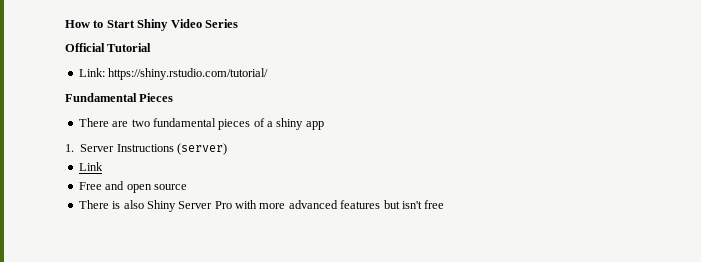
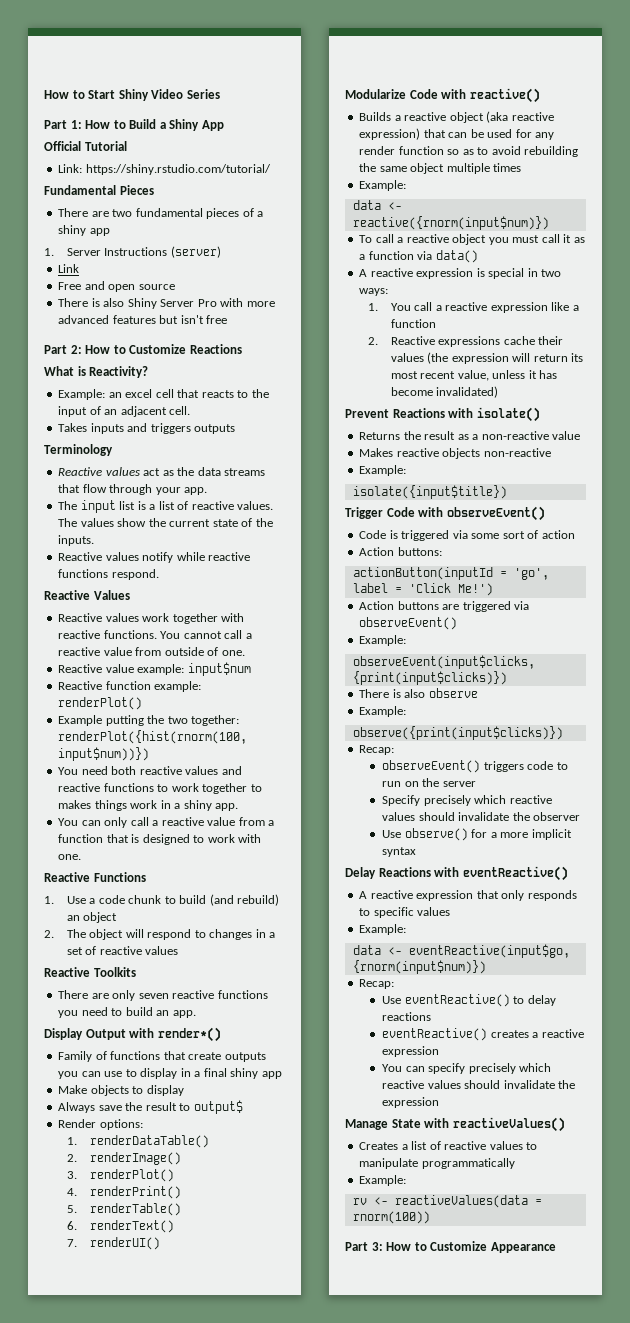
+ Part 1: How to Build a Shiny App
+ Part 2: How to Customize Reactions
+ What is Reactivity?
+ Example: an excel cell that reacts to the input of an adjacent cell.
+ Takes inputs and triggers outputs
+ Terminology
+ Reactive values act as the data streams that flow through your app.
+ The input list is a list of reactive values. The values show the current state of the inputs.
+ Reactive values notify while reactive functions respond.
+ Reactive Values
+ Reactive values work together with reactive functions. You cannot call a reactive value from outside of one.
+ Reactive value example: input$num
+ Reactive function example: renderPlot()
+ Example putting the two together: renderPlot({hist(rnorm(100, input$num))})
+ You need both reactive values and reactive functions to work together to makes things work in a shiny app.
+ You can only call a reactive value from a function that is designed to work with one.
+ Reactive Functions
+ 1. Use a code chunk to build (and rebuild) an object
+ 2. The object will respond to changes in a set of reactive values
+ Reactive Toolkits
+ There are only seven reactive functions you need to build an app.
+ Display Output with render*()
+ Family of functions that create outputs you can use to display in a final shiny app
+ Make objects to display
+ Always save the result to output$
+ Render options:
+ 1. renderDataTable()
+ 2. renderImage()
+ 3. renderPlot()
+ 4. renderPrint()
+ 5. renderTable()
+ 6. renderText()
+ 7. renderUI()
+ Modularize Code with reactive()
+ Builds a reactive object (aka reactive expression) that can be used for any render function so as to avoid rebuilding the same object multiple times
+ Example:
+ data <- reactive({rnorm(input$num)})
+ To call a reactive object you must call it as a function via data()
+ A reactive expression is special in two ways:
+ 1. You call a reactive expression like a function
+ 2. Reactive expressions cache their values (the expression will return its most recent value, unless it has become invalidated)
+ Prevent Reactions with isolate()
+ Returns the result as a non-reactive value
+ Makes reactive objects non-reactive
+ Example:
+ isolate({input$title})
+ Trigger Code with observeEvent()
+ Code is triggered via some sort of action
+ Action buttons:
+ actionButton(inputId = 'go', label = 'Click Me!')
+ Action buttons are triggered via observeEvent()
+ Example:
+ observeEvent(input$clicks, {print(input$clicks)})
+ There is also observe
+ Example:
+ observe({print(input$clicks)})
+ Recap:
+ observeEvent() triggers code to run on the server
+ Specify precisely which reactive values should invalidate the observer
+ Use observe() for a more implicit syntax
+ Delay Reactions with eventReactive()
+ A reactive expression that only responds to specific values
+ Example:
+ data <- eventReactive(input$go, {rnorm(input$num)})
+ Recap:
+ Use eventReactive() to delay reactions
+ eventReactive() creates a reactive expression
+ You can specify precisely which reactive values should invalidate the expression
+ Manage State with reactiveValues()
+ Creates a list of reactive values to manipulate programmatically
+ Example:
+ rv <- reactiveValues(data = rnorm(100))
+ Part 3: How to Customize Appearance

